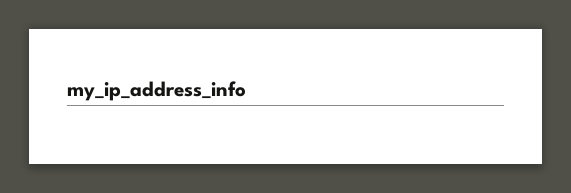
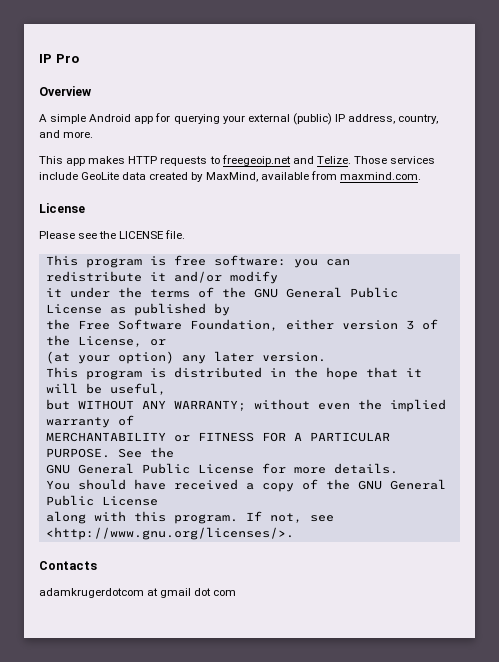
- my_ip_address_info
+ IP Pro
+ Overview
+ A simple Android app for querying your external (public) IP address, country, and more.
+ This app makes HTTP requests to freegeoip.net and Telize. Those services include GeoLite data created by MaxMind, available from maxmind.com.
+ License
+ Please see the LICENSE file.
+ This program is free software: you can redistribute it and/or modify
+ it under the terms of the GNU General Public License as published by
+ the Free Software Foundation, either version 3 of the License, or
+ (at your option) any later version.
+ This program is distributed in the hope that it will be useful,
+ but WITHOUT ANY WARRANTY; without even the implied warranty of
+ MERCHANTABILITY or FITNESS FOR A PARTICULAR PURPOSE. See the
+ GNU General Public License for more details.
+ You should have received a copy of the GNU General Public License
+ along with this program. If not, see <http://www.gnu.org/licenses/>.
+ Contacts
+ adamkrugerdotcom at gmail dot com

